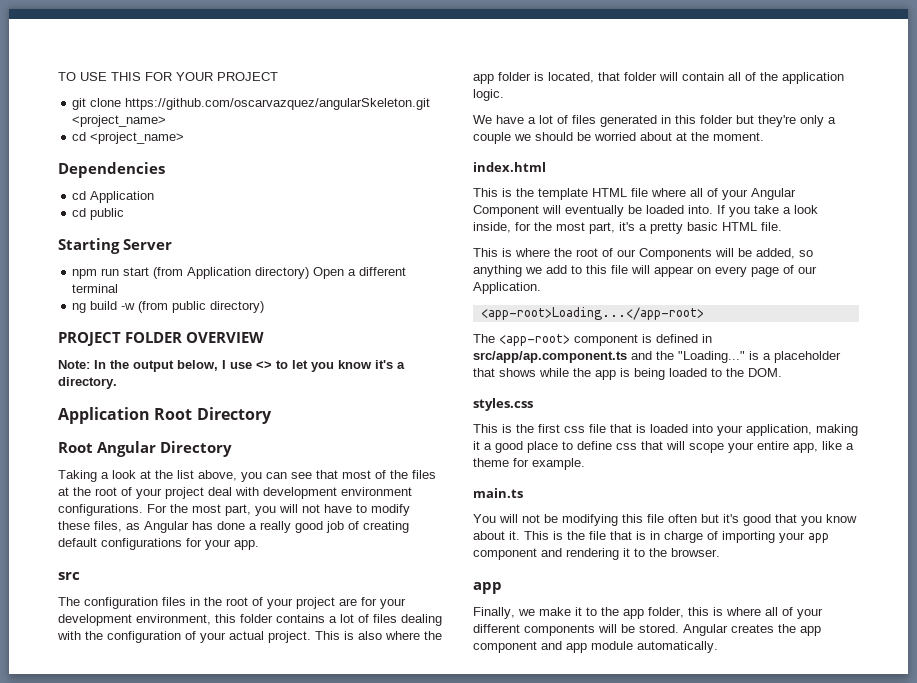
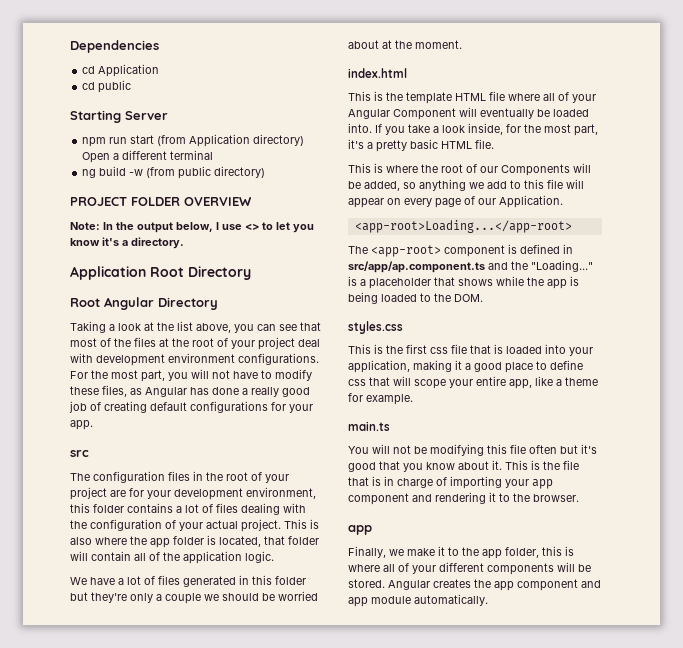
- TO USE THIS FOR YOUR PROJECT
- git clone https://github.com/oscarvazquez/angularSkeleton.git <project_name>
- cd <project_name>

